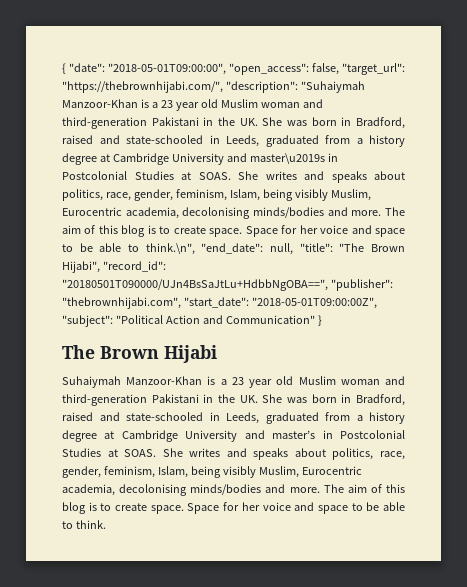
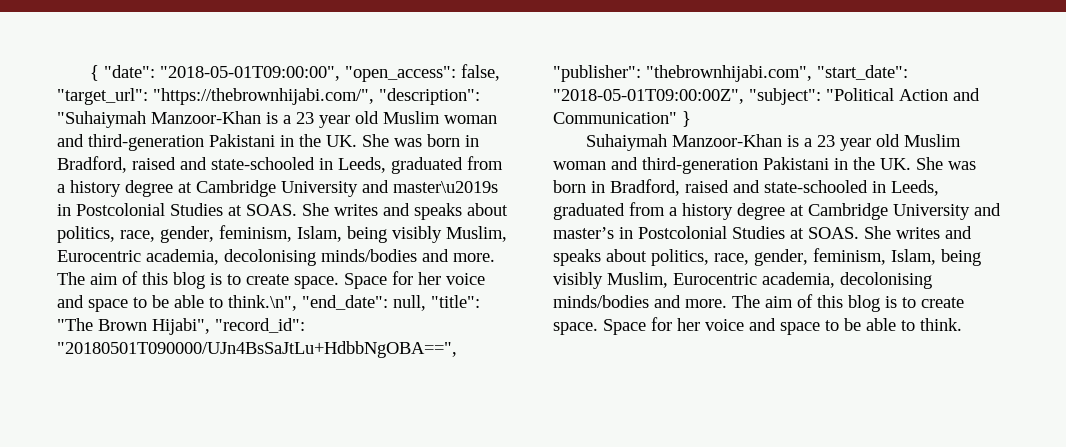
- The Brown Hijabi

